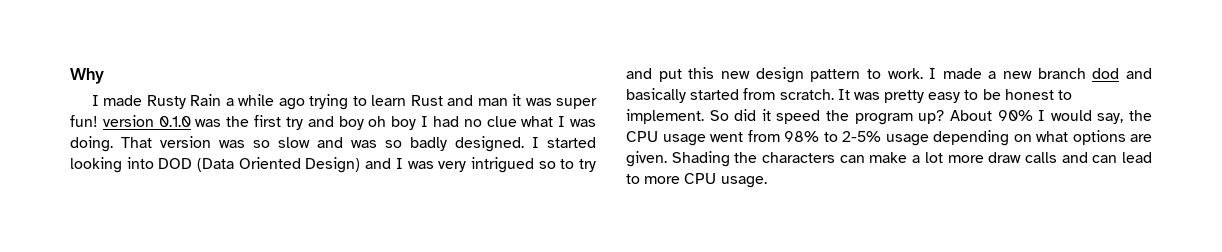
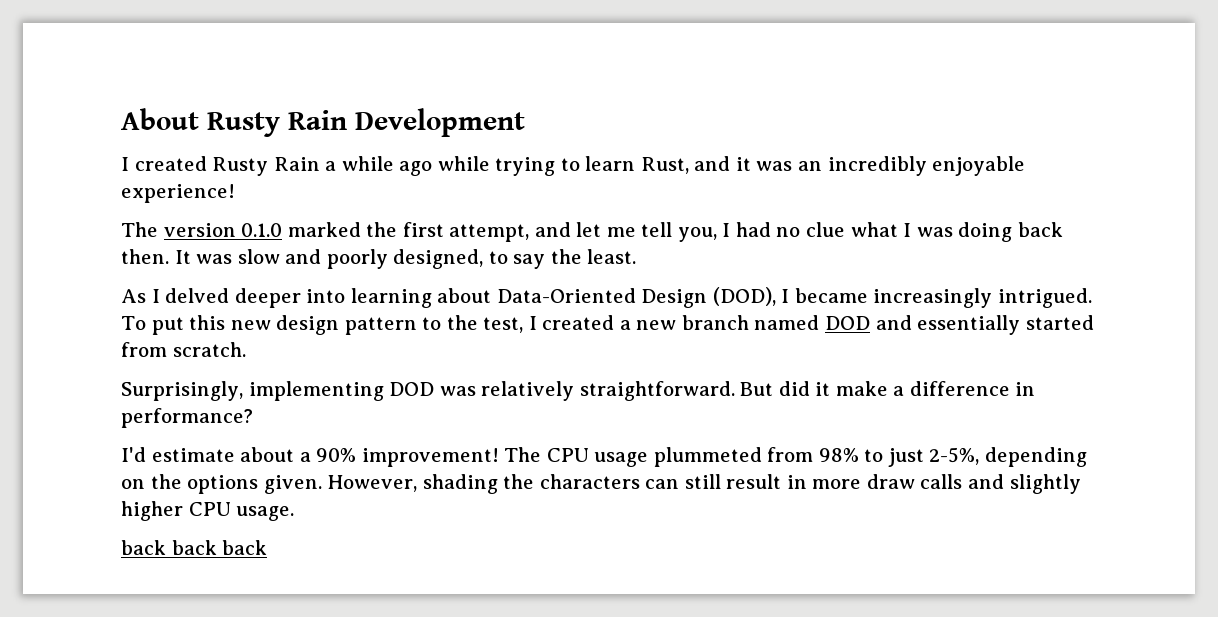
- Why
- I made Rusty Rain a while ago trying to learn Rust and man it was super fun! version 0.1.0 was the first try and boy oh boy I had no clue what I was doing. That version was so slow and was so badly designed. I started looking into DOD (Data Oriented Design) and I was very intrigued so to try and put this new design pattern to work. I made a new branch dod and basically started from scratch. It was pretty easy to be honest to implement. So did it speed the program up? About 90% I would say, the CPU usage went from 98% to 2-5% usage depending on what options are given. Shading the characters can make a lot more draw calls and can lead to more CPU usage.
+ About Rusty Rain Development
+ I created Rusty Rain a while ago while trying to learn Rust, and it was an incredibly enjoyable experience!
+ The version 0.1.0 marked the first attempt, and let me tell you, I had no clue what I was doing back then. It was slow and poorly designed, to say the least.
+ As I delved deeper into learning about Data-Oriented Design (DOD), I became increasingly intrigued. To put this new design pattern to the test, I created a new branch named DOD and essentially started from scratch.
+ Surprisingly, implementing DOD was relatively straightforward. But did it make a difference in performance?
+ I'd estimate about a 90% improvement! The CPU usage plummeted from 98% to just 2-5%, depending on the options given. However, shading the characters can still result in more draw calls and slightly higher CPU usage.
+ back back back

